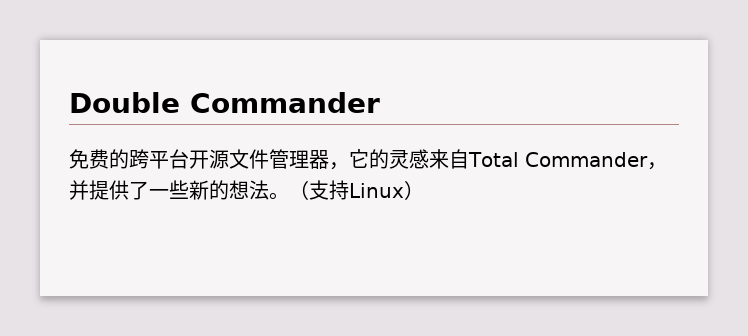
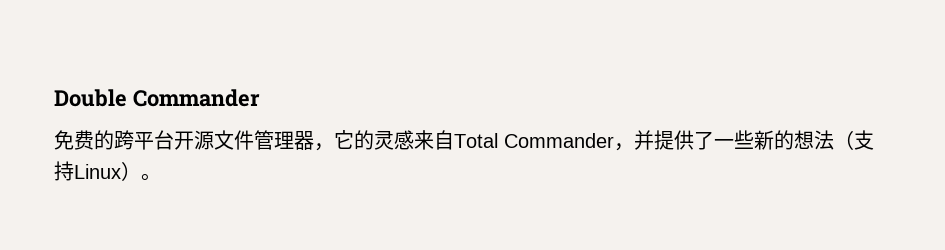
- 免费的跨平台开源文件管理器，它的灵感来自Total Commander，并提供了一些新的想法。（支持Linux）
+ 免费的跨平台开源文件管理器，它的灵感来自Total Commander，并提供了一些新的想法（支持Linux）。

